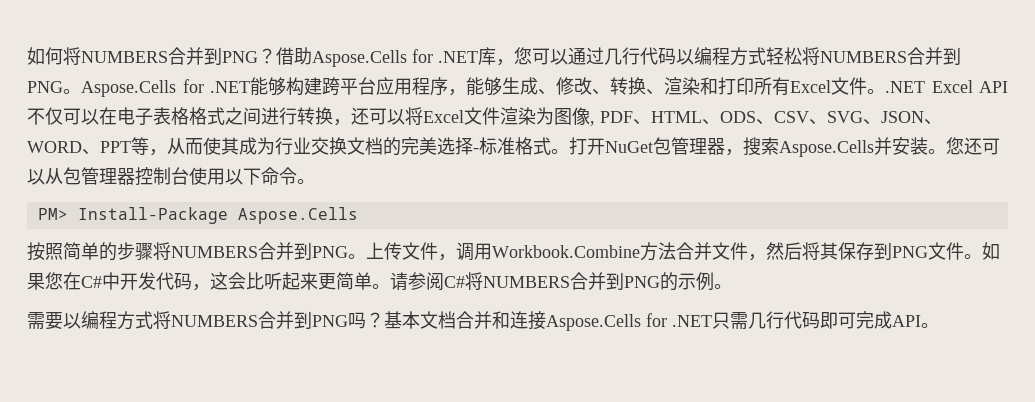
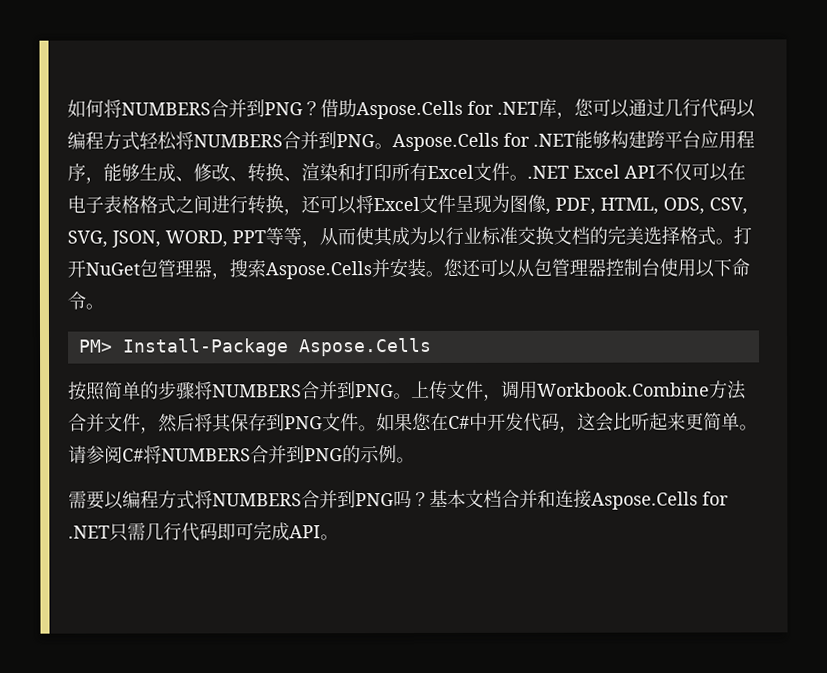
- Aspose.Cells for .NET能够构建跨平台应用程序，能够生成、修改、转换、渲染和打印所有Excel文件。.NET Excel API不仅可以在电子表格格式之间进行转换，还可以将Excel文件渲染为图像, PDF、HTML、ODS、CSV、SVG、JSON、WORD、PPT等，从而使其成为行业交换文档的完美选择-标准格式。
+ Aspose.Cells for .NET能够构建跨平台应用程序，能够生成、修改、转换、渲染和打印所有Excel文件。.NET Excel API不仅可以在电子表格格式之间进行转换，还可以将Excel文件呈现为图像, PDF, HTML, ODS, CSV, SVG, JSON, WORD, PPT等等，从而使其成为以行业标准交换文档的完美选择格式。

